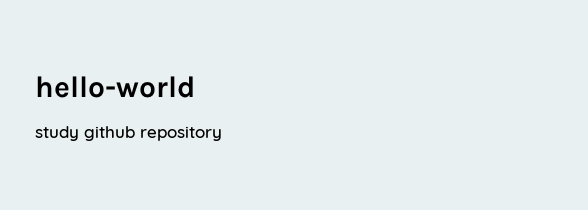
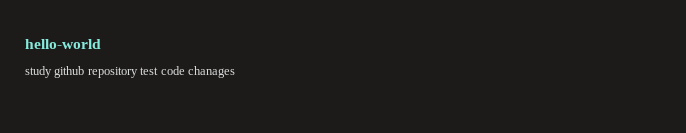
- study github repository
+ study github repository test code chanages

